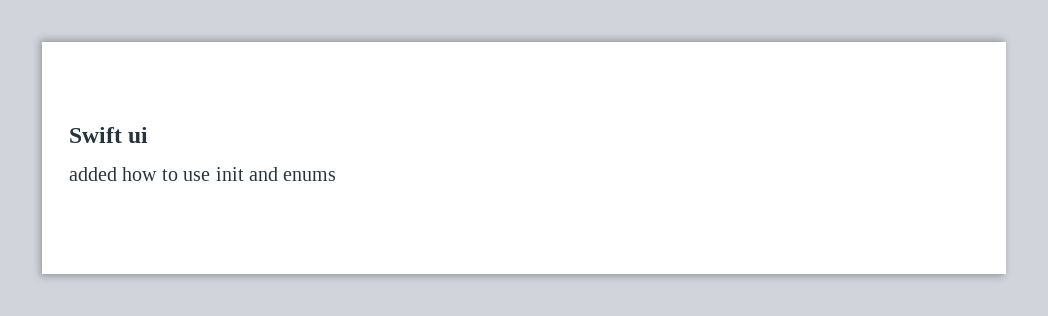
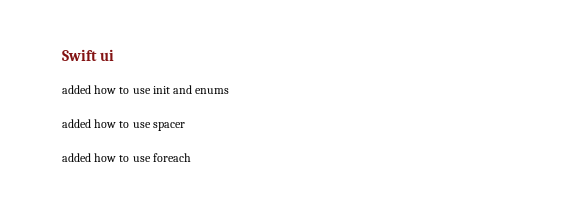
+ added how to use spacer
+ added how to use foreach

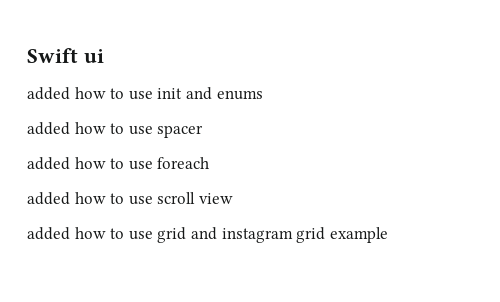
+ added how to use scroll view
+ added how to use grid and instagram grid example

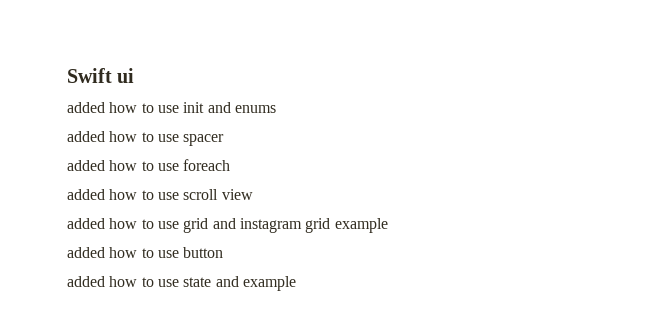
+ added how to use button
+ added how to use state and example

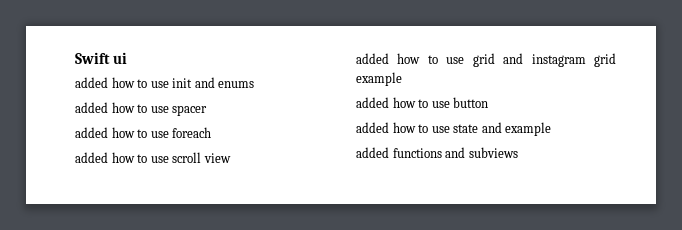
+ added functions and subviews

